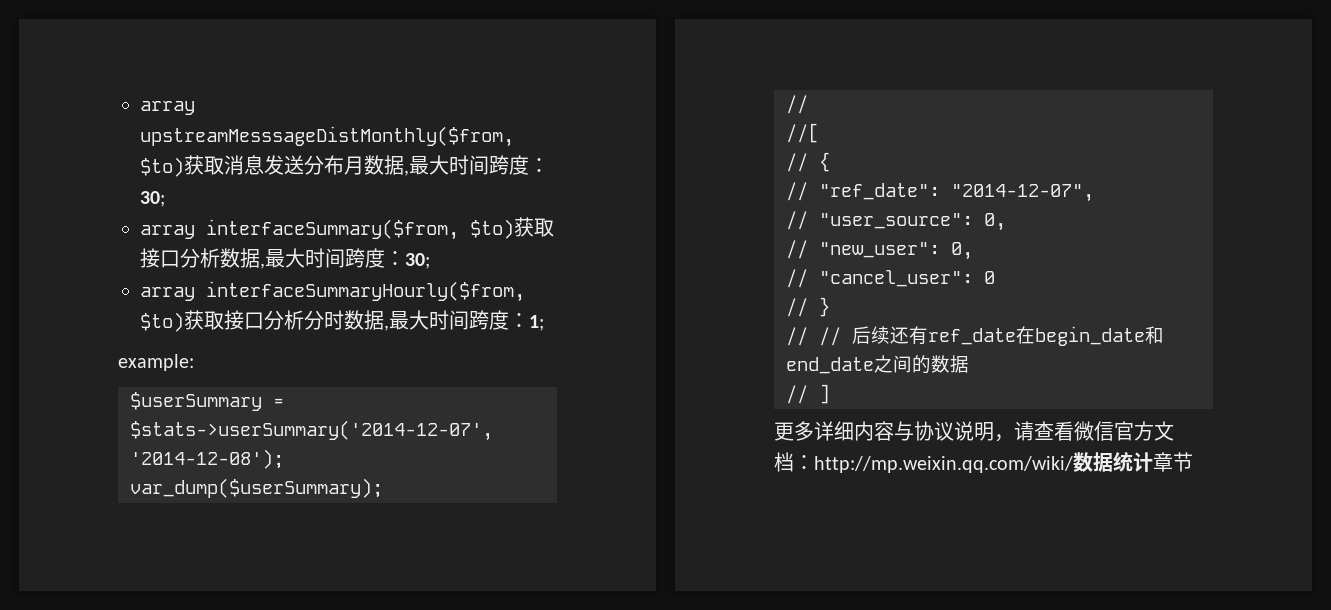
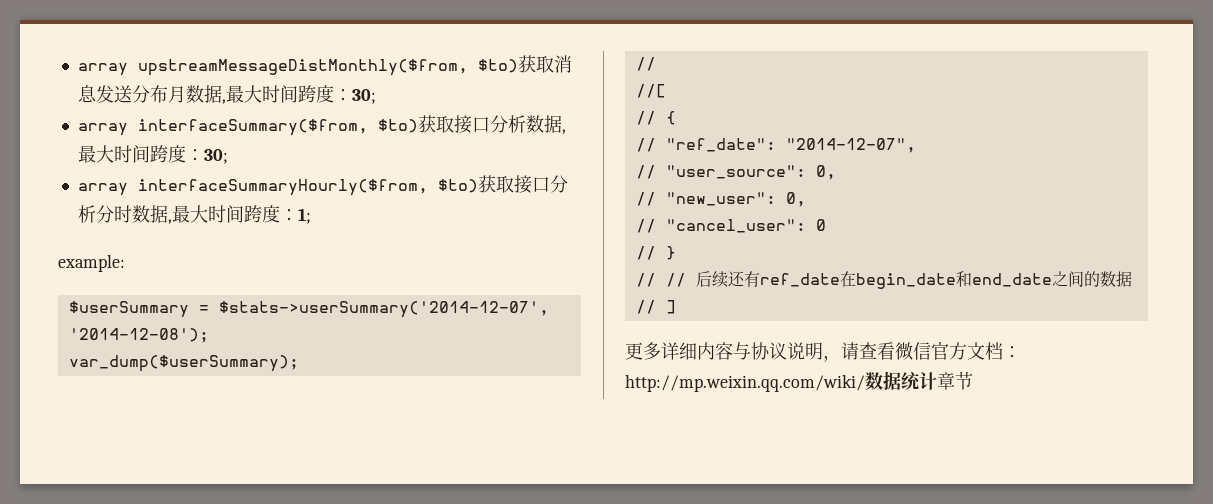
- array upstreamMesssageDistMonthly($from, $to)获取消息发送分布月数据,最大时间跨度：30;
+ array upstreamMessageDistMonthly($from, $to)获取消息发送分布月数据,最大时间跨度：30;

